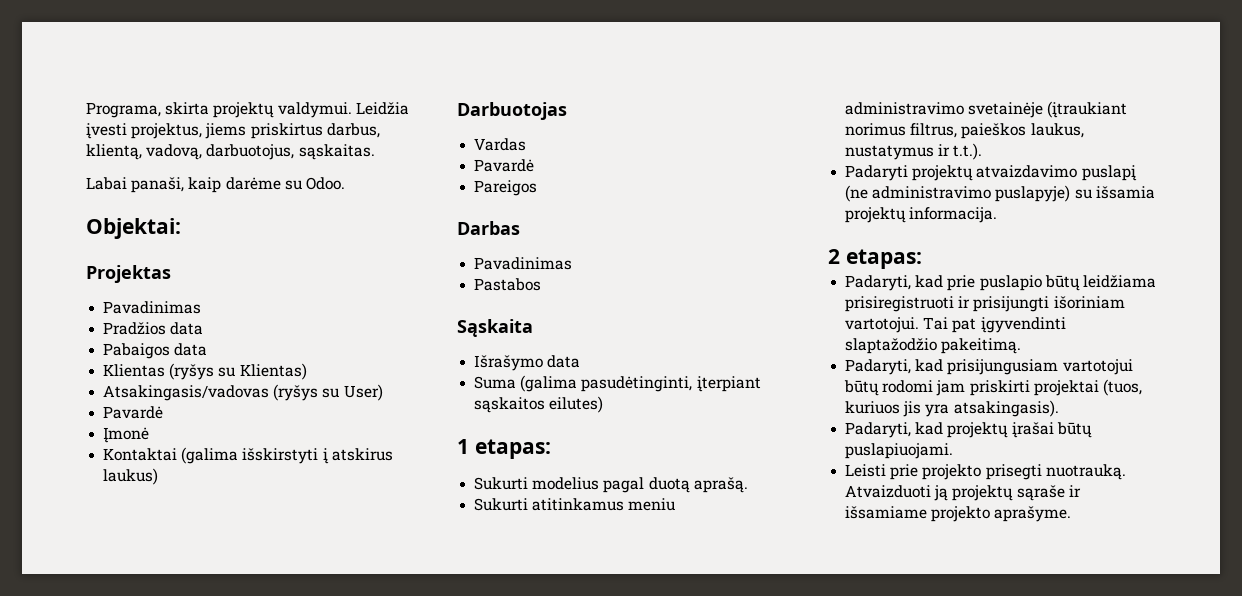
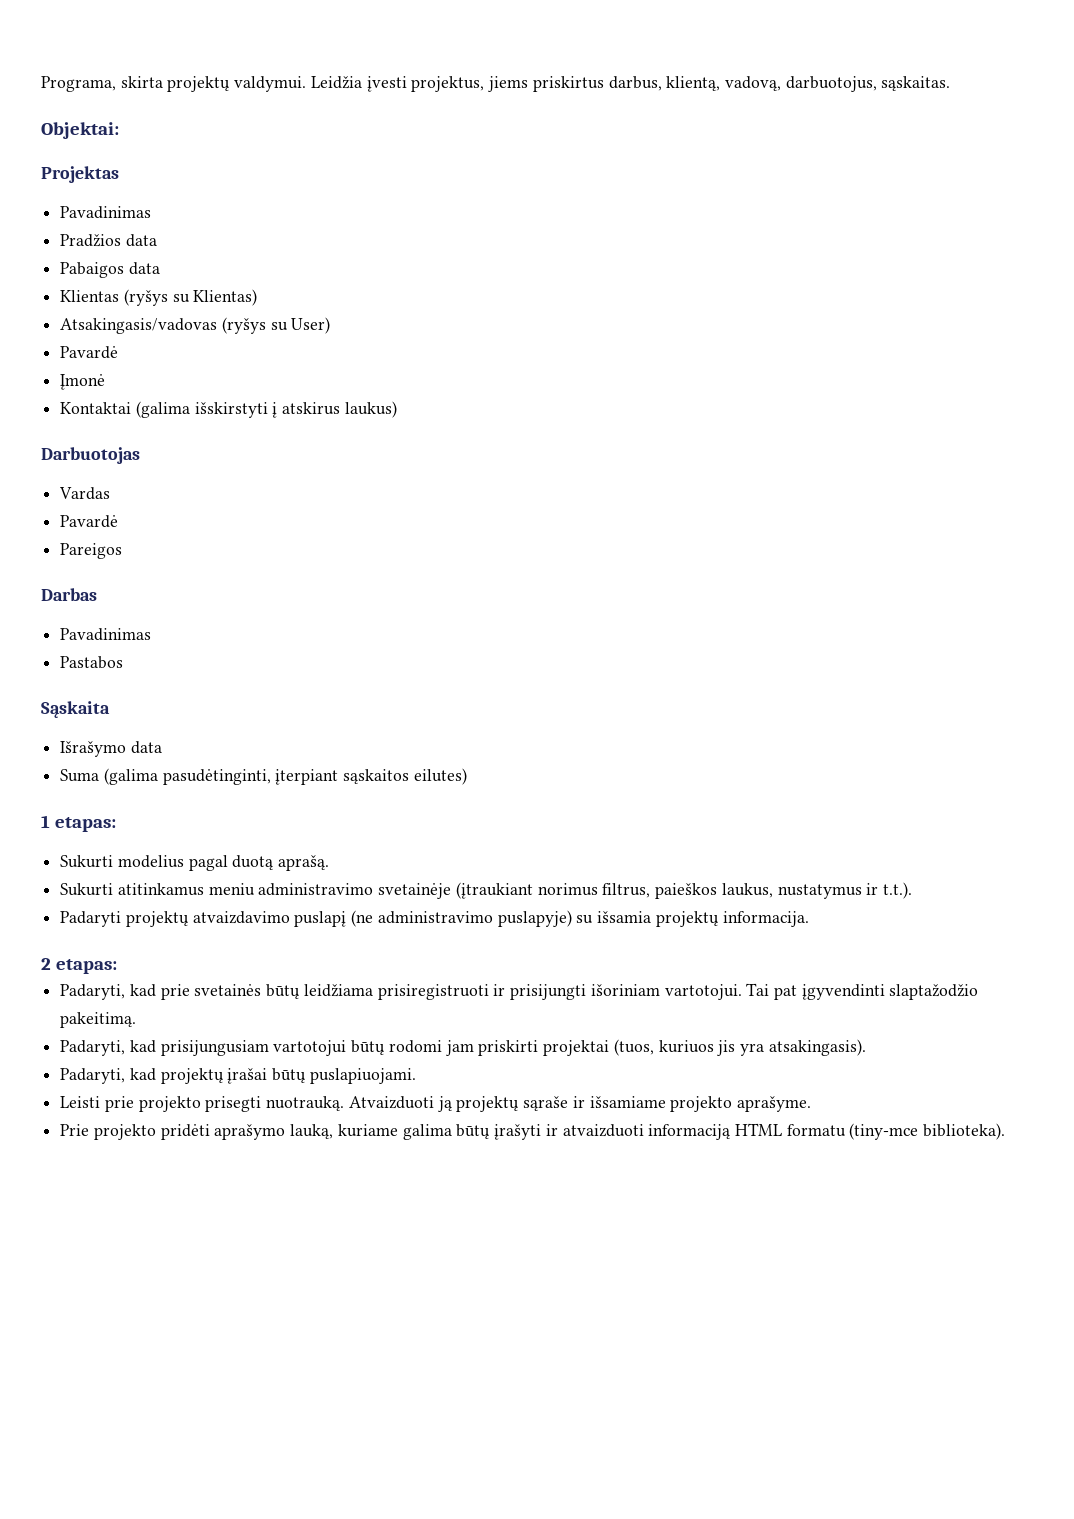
- Labai panaši, kaip darėme su Odoo.
- Padaryti, kad prie puslapio būtų leidžiama prisiregistruoti ir prisijungti išoriniam vartotojui.
+ Padaryti, kad prie svetainės būtų leidžiama prisiregistruoti ir prisijungti išoriniam vartotojui.
+ Prie projekto pridėti aprašymo lauką, kuriame galima būtų įrašyti ir atvaizduoti informaciją HTML formatu (tiny-mce biblioteka).

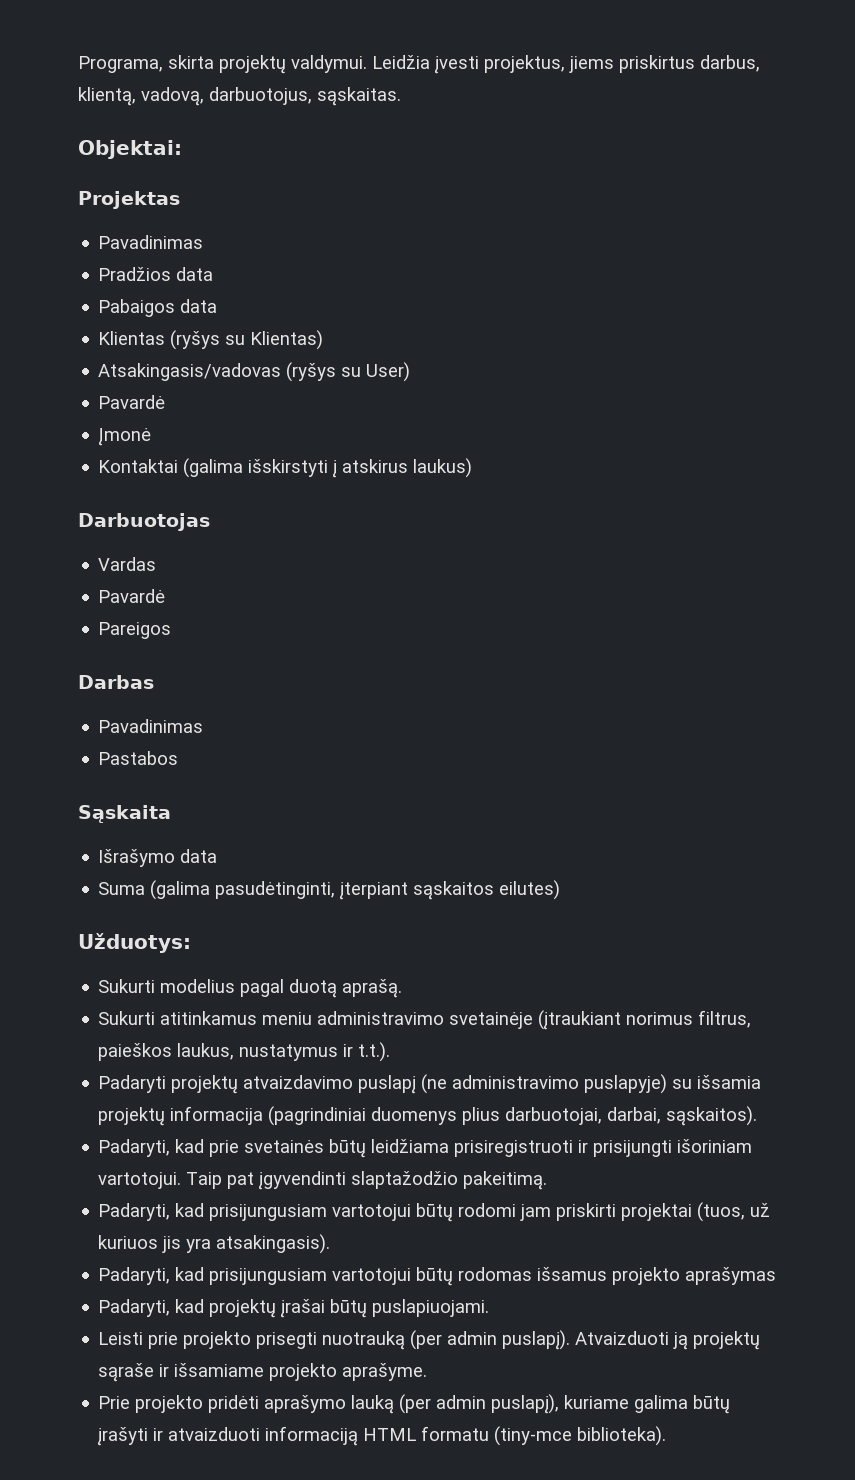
- 1 etapas:
+ Užduotys:
- Padaryti projektų atvaizdavimo puslapį (ne administravimo puslapyje) su išsamia projektų informacija.
- 2 etapas:
+ Padaryti projektų atvaizdavimo puslapį (ne administravimo puslapyje) su išsamia projektų informacija (pagrindiniai duomenys plius darbuotojai, darbai, sąskaitos).
- Tai pat įgyvendinti slaptažodžio pakeitimą.
+ Taip pat įgyvendinti slaptažodžio pakeitimą.
- Padaryti, kad prisijungusiam vartotojui būtų rodomi jam priskirti projektai (tuos, kuriuos jis yra atsakingasis).
+ Padaryti, kad prisijungusiam vartotojui būtų rodomi jam priskirti projektai (tuos, už kuriuos jis yra atsakingasis).
+ Padaryti, kad prisijungusiam vartotojui būtų rodomas išsamus projekto aprašymas
- Leisti prie projekto prisegti nuotrauką.
+ Leisti prie projekto prisegti nuotrauką (per admin puslapį).
- Prie projekto pridėti aprašymo lauką, kuriame galima būtų įrašyti ir atvaizduoti informaciją HTML formatu (tiny-mce biblioteka).
+ Prie projekto pridėti aprašymo lauką (per admin puslapį), kuriame galima būtų įrašyti ir atvaizduoti informaciją HTML formatu (tiny-mce biblioteka).

